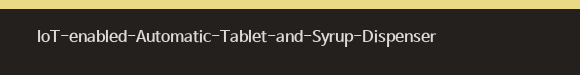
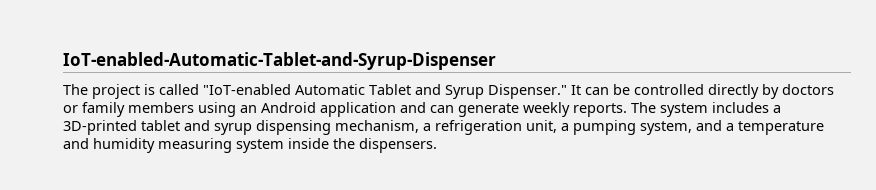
+ The project is called "IoT-enabled Automatic Tablet and Syrup Dispenser." It can be controlled directly by doctors or family members using an Android application and can generate weekly reports. The system includes a 3D-printed tablet and syrup dispensing mechanism, a refrigeration unit, a pumping system, and a temperature and humidity measuring system inside the dispensers.

